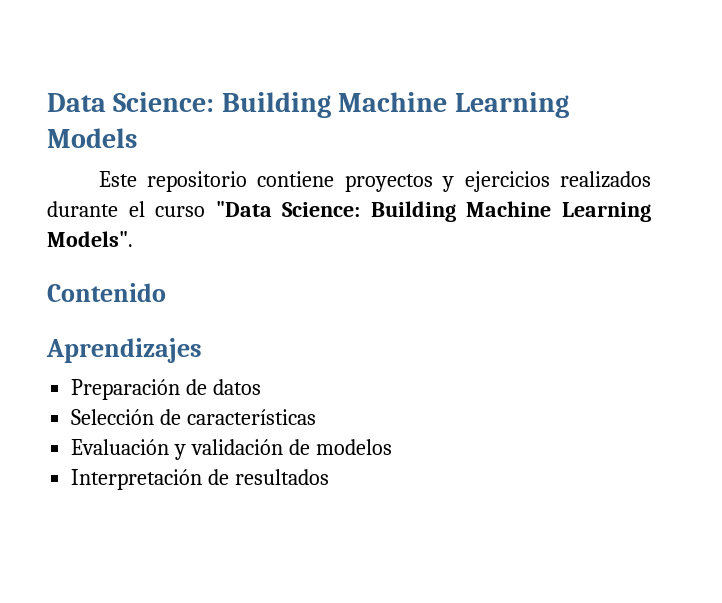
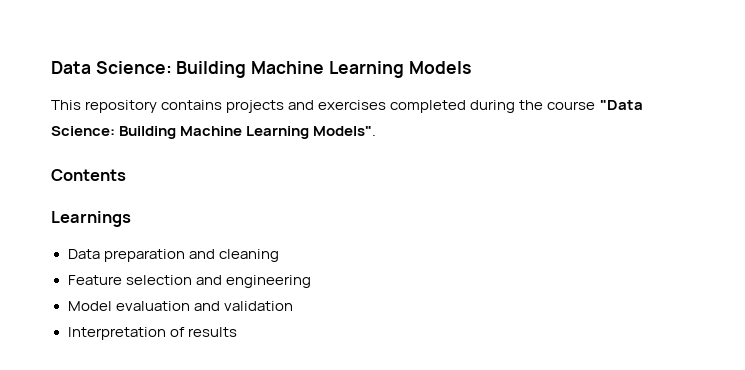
- Este repositorio contiene proyectos y ejercicios realizados durante el curso "Data Science: Building Machine Learning Models".
+ This repository contains projects and exercises completed during the course "Data Science: Building Machine Learning Models".
- Contenido
- Aprendizajes
- Preparación de datos
- Selección de características
- Evaluación y validación de modelos
- Interpretación de resultados
+ Contents
+ Learnings
+ Data preparation and cleaning
+ Feature selection and engineering
+ Model evaluation and validation
+ Interpretation of results

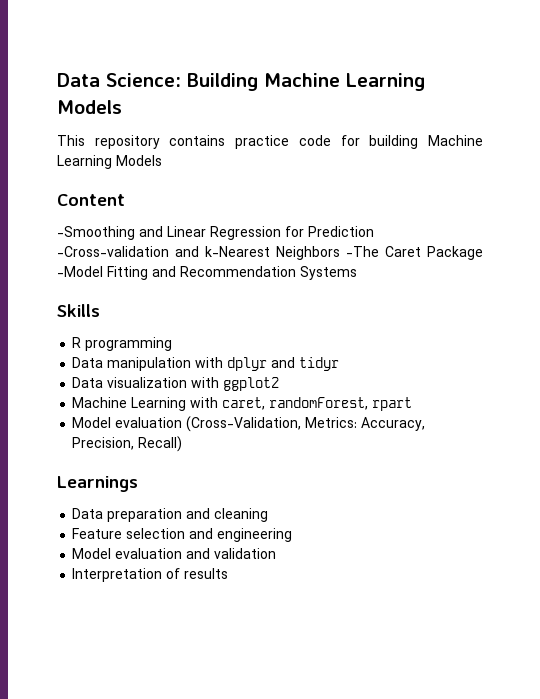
- This repository contains projects and exercises completed during the course "Data Science: Building Machine Learning Models".
- Contents
+ This repository contains practice code for building Machine Learning Models
+ Content
+ -Smoothing and Linear Regression for Prediction -Cross-validation and k-Nearest Neighbors -The Caret Package -Model Fitting and Recommendation Systems
+ Skills
+ R programming
+ Data manipulation with dplyr and tidyr
+ Data visualization with ggplot2
+ Machine Learning with caret, randomForest, rpart
+ Model evaluation (Cross-Validation, Metrics: Accuracy, Precision, Recall)

